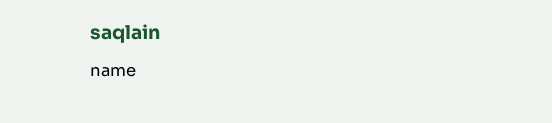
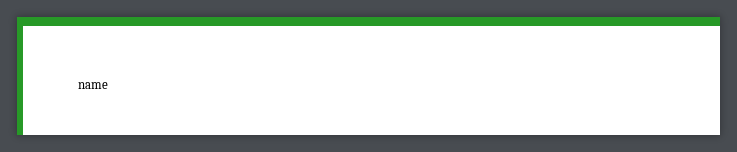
- saqlain

